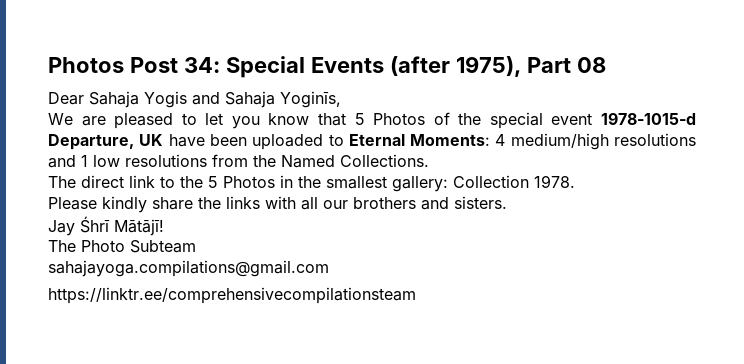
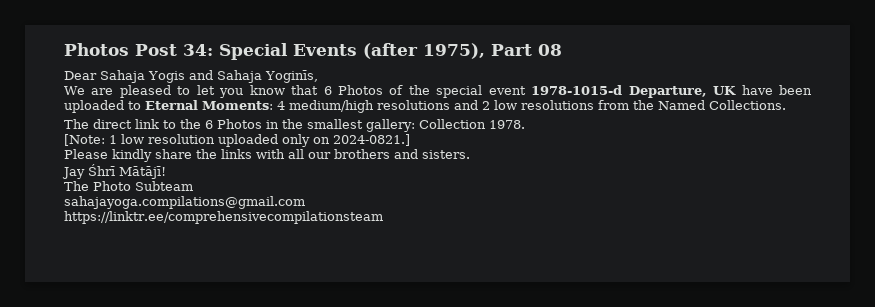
- We are pleased to let you know that 5 Photos of the special event 1978-1015-d Departure, UK have been uploaded to Eternal Moments: 4 medium/high resolutions and 1 low resolutions from the Named Collections.
+ We are pleased to let you know that 6 Photos of the special event 1978-1015-d Departure, UK have been uploaded to Eternal Moments: 4 medium/high resolutions and 2 low resolutions from the Named Collections.
- The direct link to the 5 Photos in the smallest gallery: Collection 1978.
+ The direct link to the 6 Photos in the smallest gallery: Collection 1978.
+ [Note: 1 low resolution uploaded only on 2024-0821.]

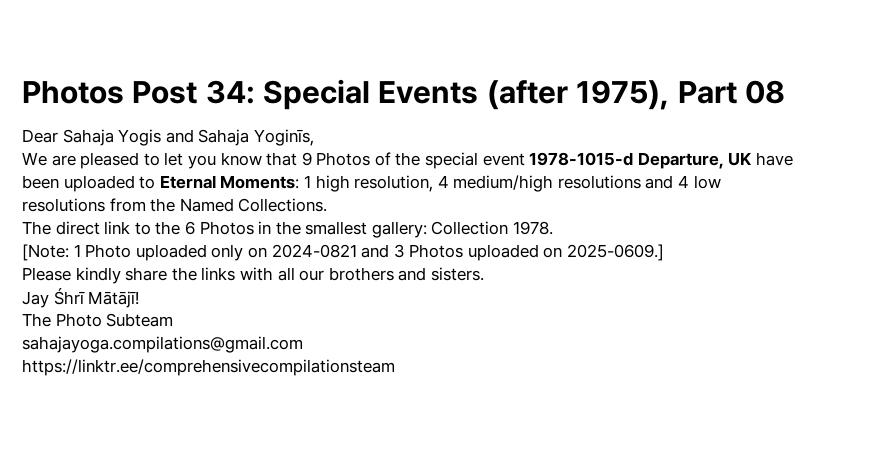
- We are pleased to let you know that 6 Photos of the special event 1978-1015-d Departure, UK have been uploaded to Eternal Moments: 4 medium/high resolutions and 2 low resolutions from the Named Collections.
+ We are pleased to let you know that 9 Photos of the special event 1978-1015-d Departure, UK have been uploaded to Eternal Moments: 1 high resolution, 4 medium/high resolutions and 4 low resolutions from the Named Collections.
- [Note: 1 low resolution uploaded only on 2024-0821.]
+ [Note: 1 Photo uploaded only on 2024-0821 and 3 Photos uploaded on 2025-0609.]

